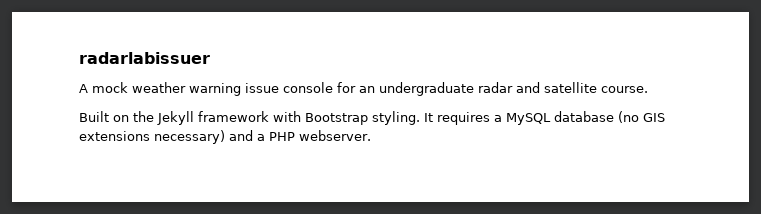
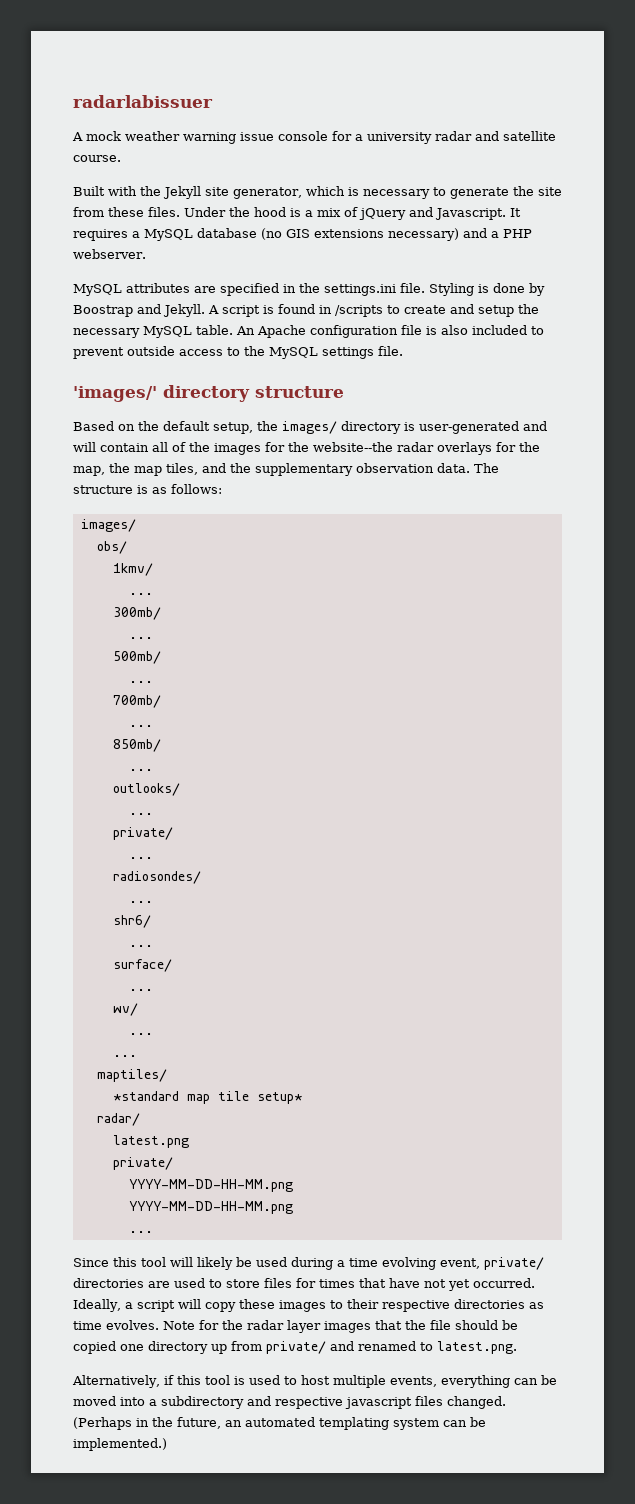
- A mock weather warning issue console for an undergraduate radar and satellite course.
+ A mock weather warning issue console for a university radar and satellite course.
- Built on the Jekyll framework with Bootstrap styling.
+ Built with the Jekyll site generator, which is necessary to generate the site from these files. Under the hood is a mix of jQuery and Javascript.
+ MySQL attributes are specified in the settings.ini file. Styling is done by Boostrap and Jekyll. A script is found in /scripts to create and setup the necessary MySQL table. An Apache configuration file is also included to prevent outside access to the MySQL settings file.
+ 'images/' directory structure
+ Based on the default setup, the images/ directory is user-generated and will contain all of the images for the website--the radar overlays for the map, the map tiles, and the supplementary observation data. The structure is as follows:
+ images/
+ obs/
+ 1kmv/
+ ...
+ 300mb/
+ ...
+ 500mb/
+ ...
+ 700mb/
+ ...
+ 850mb/
+ ...
+ outlooks/
+ ...
+ private/
+ ...
+ radiosondes/
+ ...
+ shr6/
+ ...
+ surface/
+ ...
+ wv/
+ ...
+ ...
+ maptiles/
+ *standard map tile setup*
+ radar/
+ latest.png
+ private/
+ YYYY-MM-DD-HH-MM.png
+ YYYY-MM-DD-HH-MM.png
+ ...
+ Since this tool will likely be used during a time evolving event, private/ directories are used to store files for times that have not yet occurred. Ideally, a script will copy these images to their respective directories as time evolves. Note for the radar layer images that the file should be copied one directory up from private/ and renamed to latest.png.
+ Alternatively, if this tool is used to host multiple events, everything can be moved into a subdirectory and respective javascript files changed. (Perhaps in the future, an automated templating system can be implemented.)

